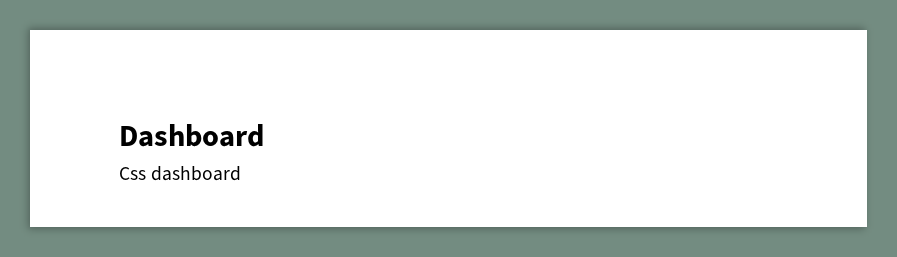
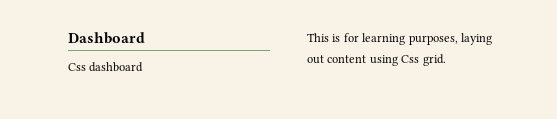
+ This is for learning purposes, laying out content using Css grid.

